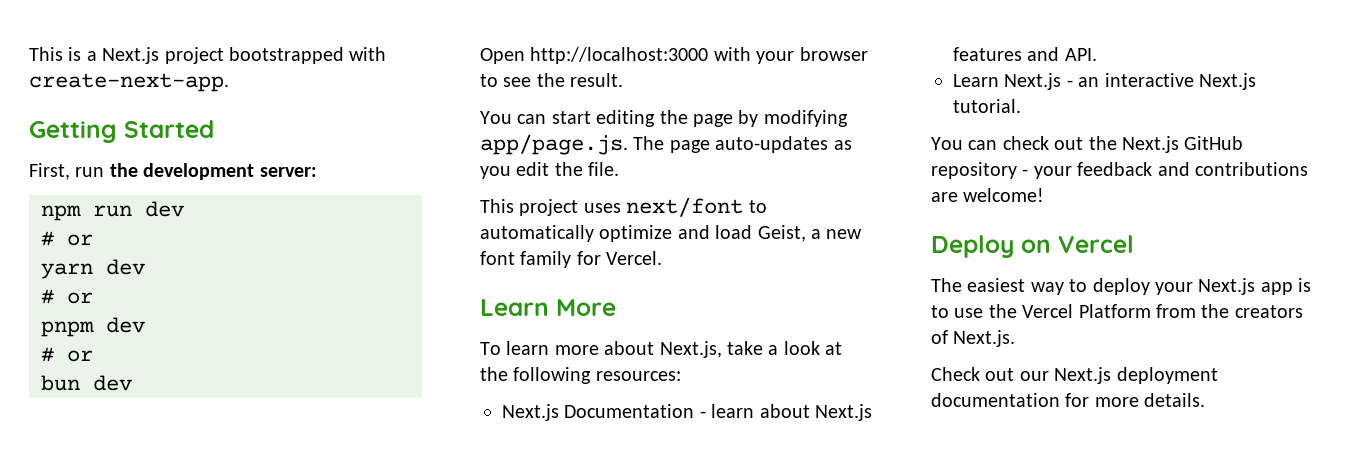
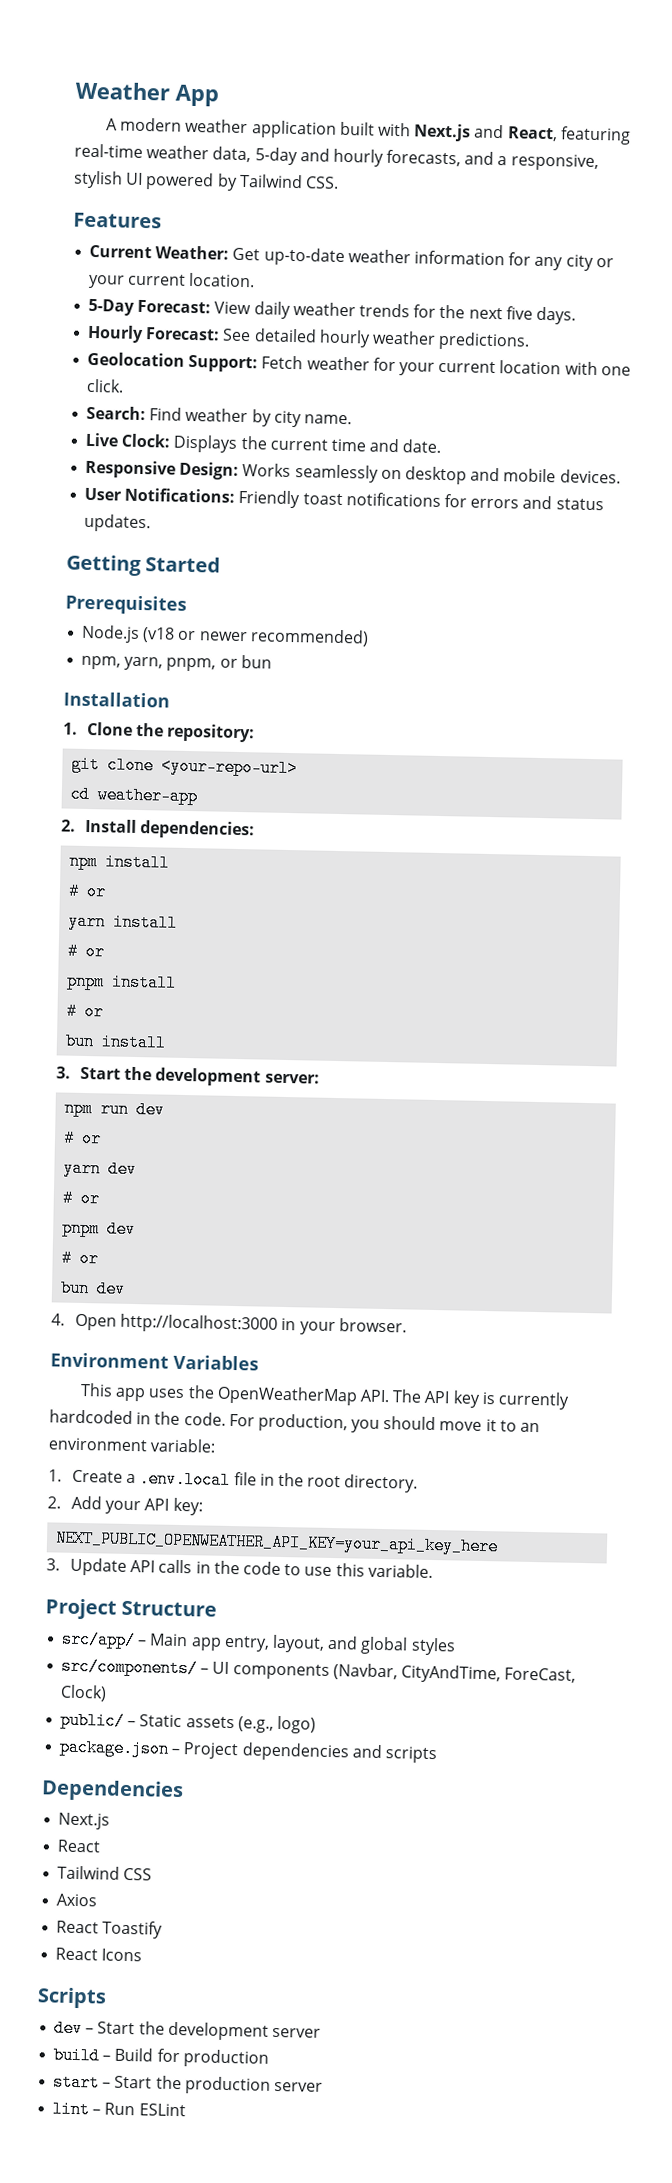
- This is a Next.js project bootstrapped with create-next-app.
+ Weather App
+ A modern weather application built with Next.js and React, featuring real-time weather data, 5-day and hourly forecasts, and a responsive, stylish UI powered by Tailwind CSS.
+ Features
+ Current Weather: Get up-to-date weather information for any city or your current location.
+ 5-Day Forecast: View daily weather trends for the next five days.
+ Hourly Forecast: See detailed hourly weather predictions.
+ Geolocation Support: Fetch weather for your current location with one click.
+ Search: Find weather by city name.
+ Live Clock: Displays the current time and date.
+ Responsive Design: Works seamlessly on desktop and mobile devices.
+ User Notifications: Friendly toast notifications for errors and status updates.
  Getting Started
- First, run the development server:
+ Prerequisites
+ Node.js (v18 or newer recommended)
+ npm, yarn, pnpm, or bun
+ Installation
+ 1. Clone the repository:
+ git clone <your-repo-url>
+ cd weather-app
+ 2. Install dependencies:
+ npm install
+ # or
+ yarn install
+ # or
+ pnpm install
+ # or
+ bun install
+ 3. Start the development server:
- Open http://localhost:3000 with your browser to see the result.
- You can start editing the page by modifying app/page.js. The page auto-updates as you edit the file.
- This project uses next/font to automatically optimize and load Geist, a new font family for Vercel.
- Learn More
- To learn more about Next.js, take a look at the following resources:
- Next.js Documentation - learn about Next.js features and API.
- Learn Next.js - an interactive Next.js tutorial.
- You can check out the Next.js GitHub repository - your feedback and contributions are welcome!
- Deploy on Vercel
- The easiest way to deploy your Next.js app is to use the Vercel Platform from the creators of Next.js.
- Check out our Next.js deployment documentation for more details.
+ 4. Open http://localhost:3000 in your browser.
+ Environment Variables
+ This app uses the OpenWeatherMap API. The API key is currently hardcoded in the code. For production, you should move it to an environment variable:
+ 1. Create a .env.local file in the root directory.
+ 2. Add your API key:
+ NEXT_PUBLIC_OPENWEATHER_API_KEY=your_api_key_here
+ 3. Update API calls in the code to use this variable.
+ Project Structure
+ src/app/ – Main app entry, layout, and global styles
+ src/components/ – UI components (Navbar, CityAndTime, ForeCast, Clock)
+ public/ – Static assets (e.g., logo)
+ package.json – Project dependencies and scripts
+ Dependencies
+ Next.js
+ React
+ Tailwind CSS
+ Axios
+ React Toastify
+ React Icons
+ Scripts
+ dev – Start the development server
+ build – Build for production
+ start – Start the production server
+ lint – Run ESLint

